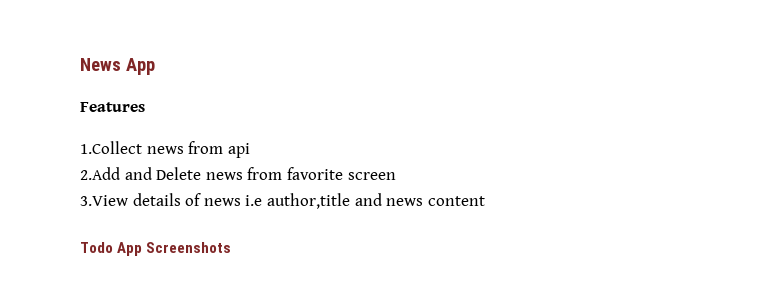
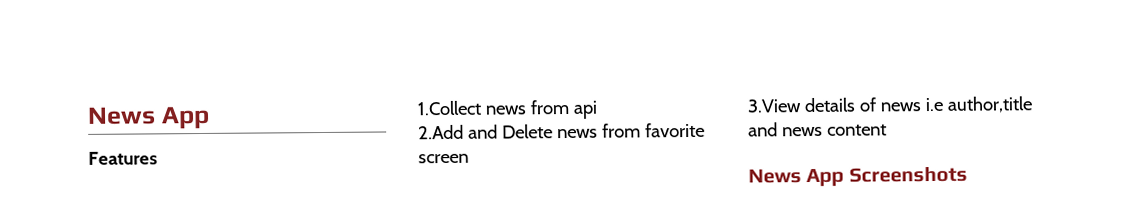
- Todo App Screenshots
+ News App Screenshots

